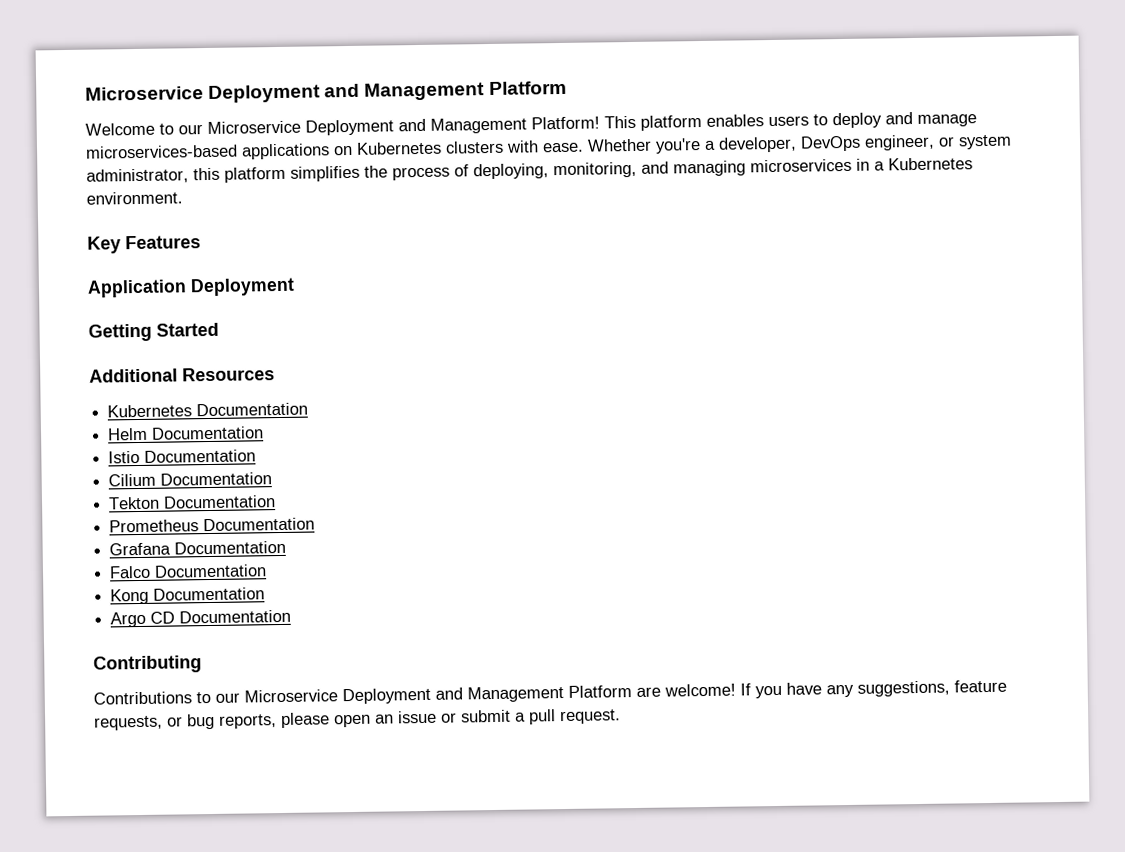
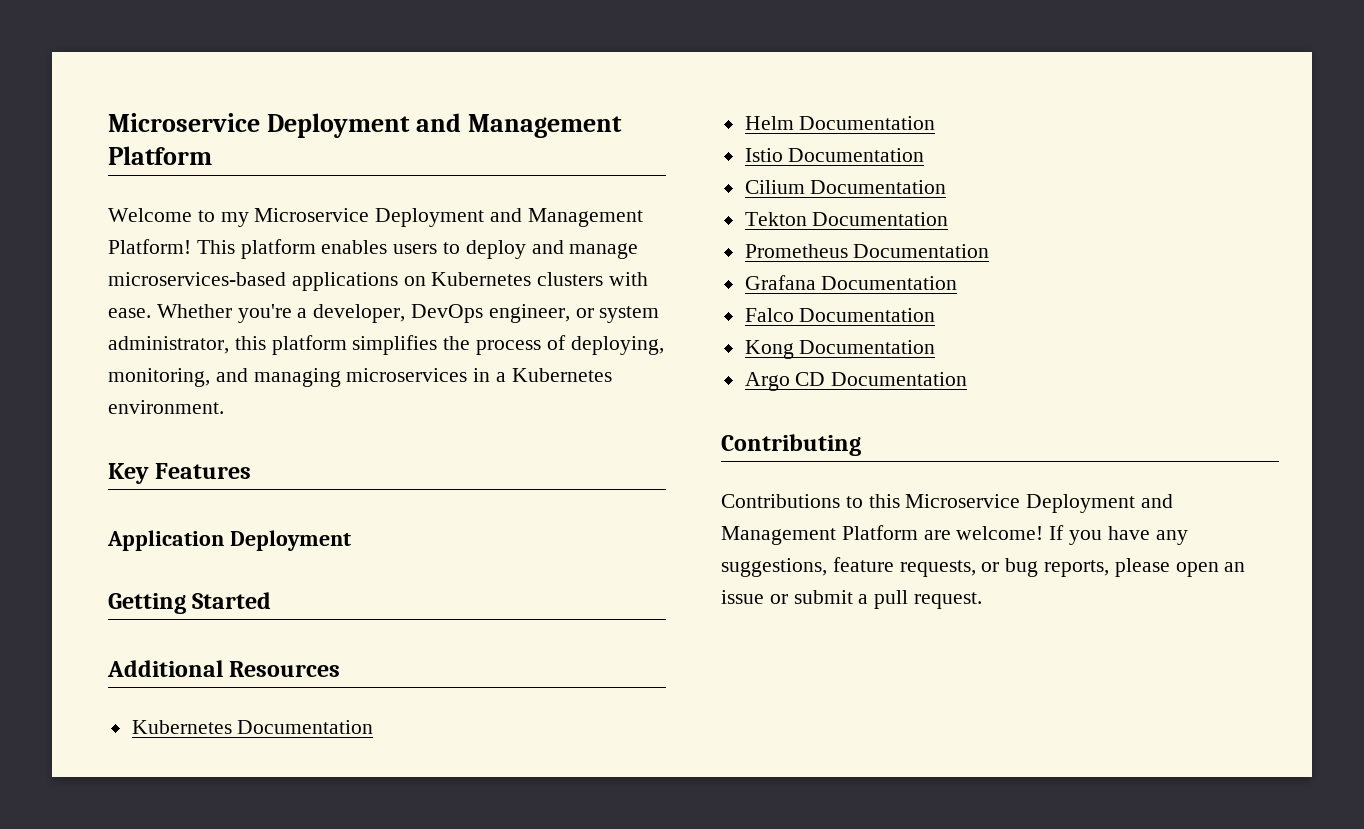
- Welcome to our Microservice Deployment and Management Platform!
+ Welcome to my Microservice Deployment and Management Platform!
- Contributions to our Microservice Deployment and Management Platform are welcome!
+ Contributions to this Microservice Deployment and Management Platform are welcome!

